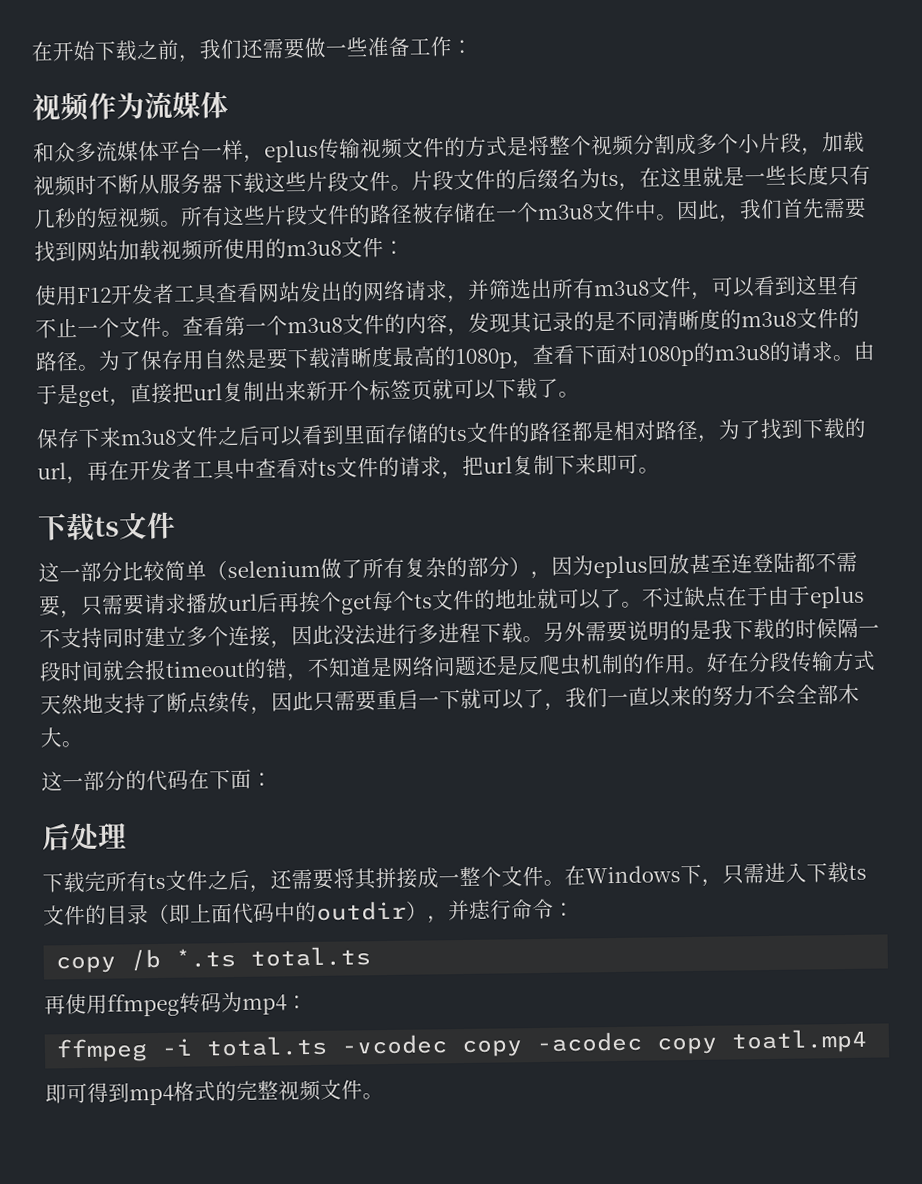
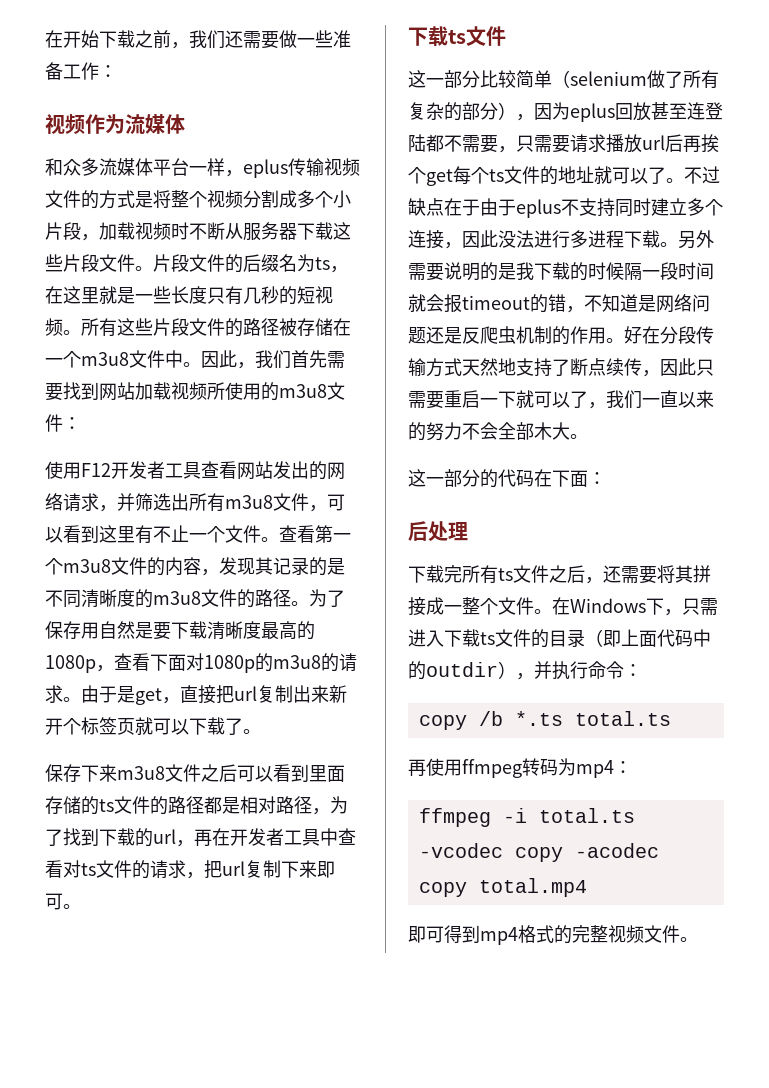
- 在Windows下，只需进入下载ts文件的目录（即上面代码中的outdir），并痣行命令：
+ 在Windows下，只需进入下载ts文件的目录（即上面代码中的outdir），并执行命令：
- ffmpeg -i total.ts -vcodec copy -acodec copy toatl.mp4
+ ffmpeg -i total.ts -vcodec copy -acodec copy total.mp4

